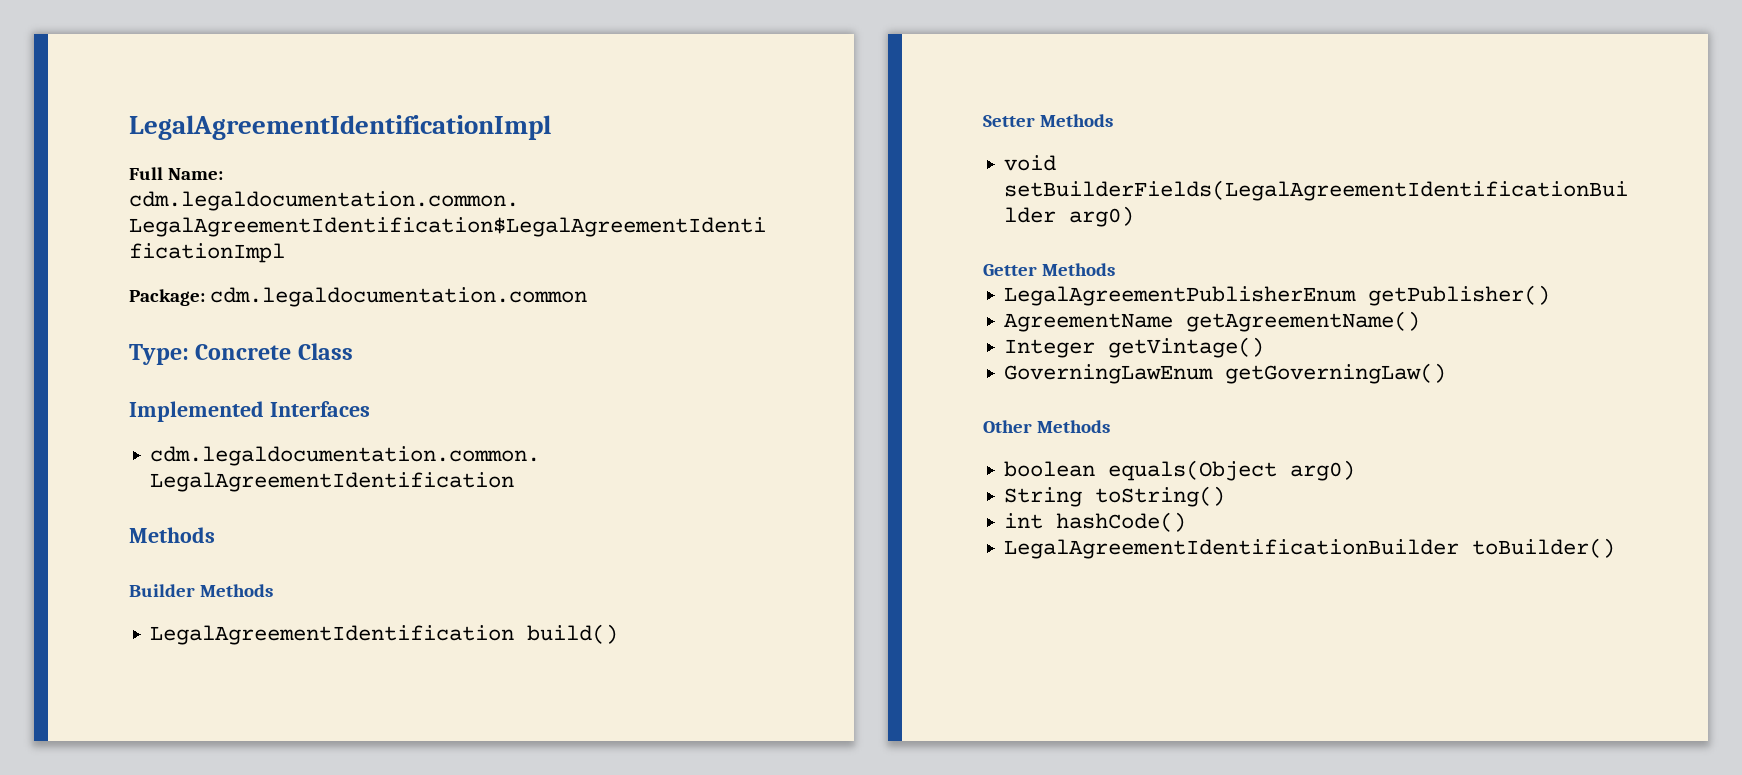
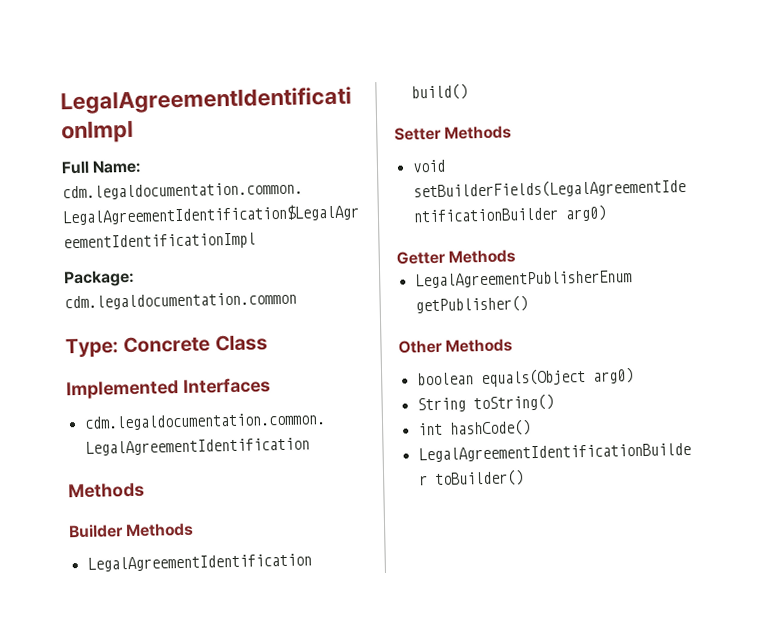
- AgreementName getAgreementName()
- Integer getVintage()
- GoverningLawEnum getGoverningLaw()

